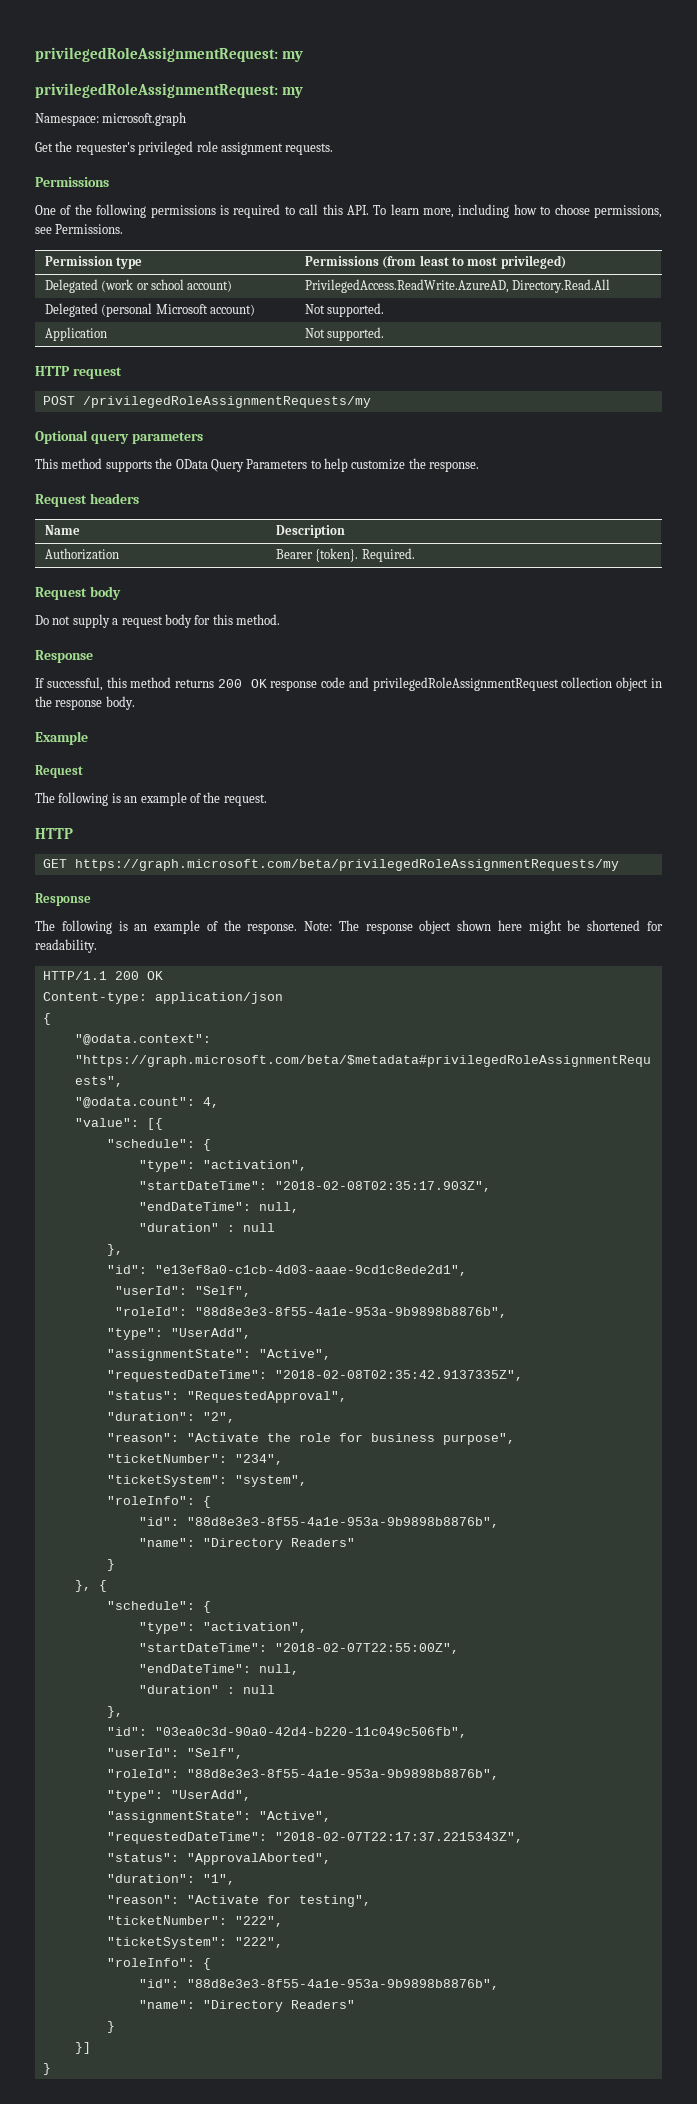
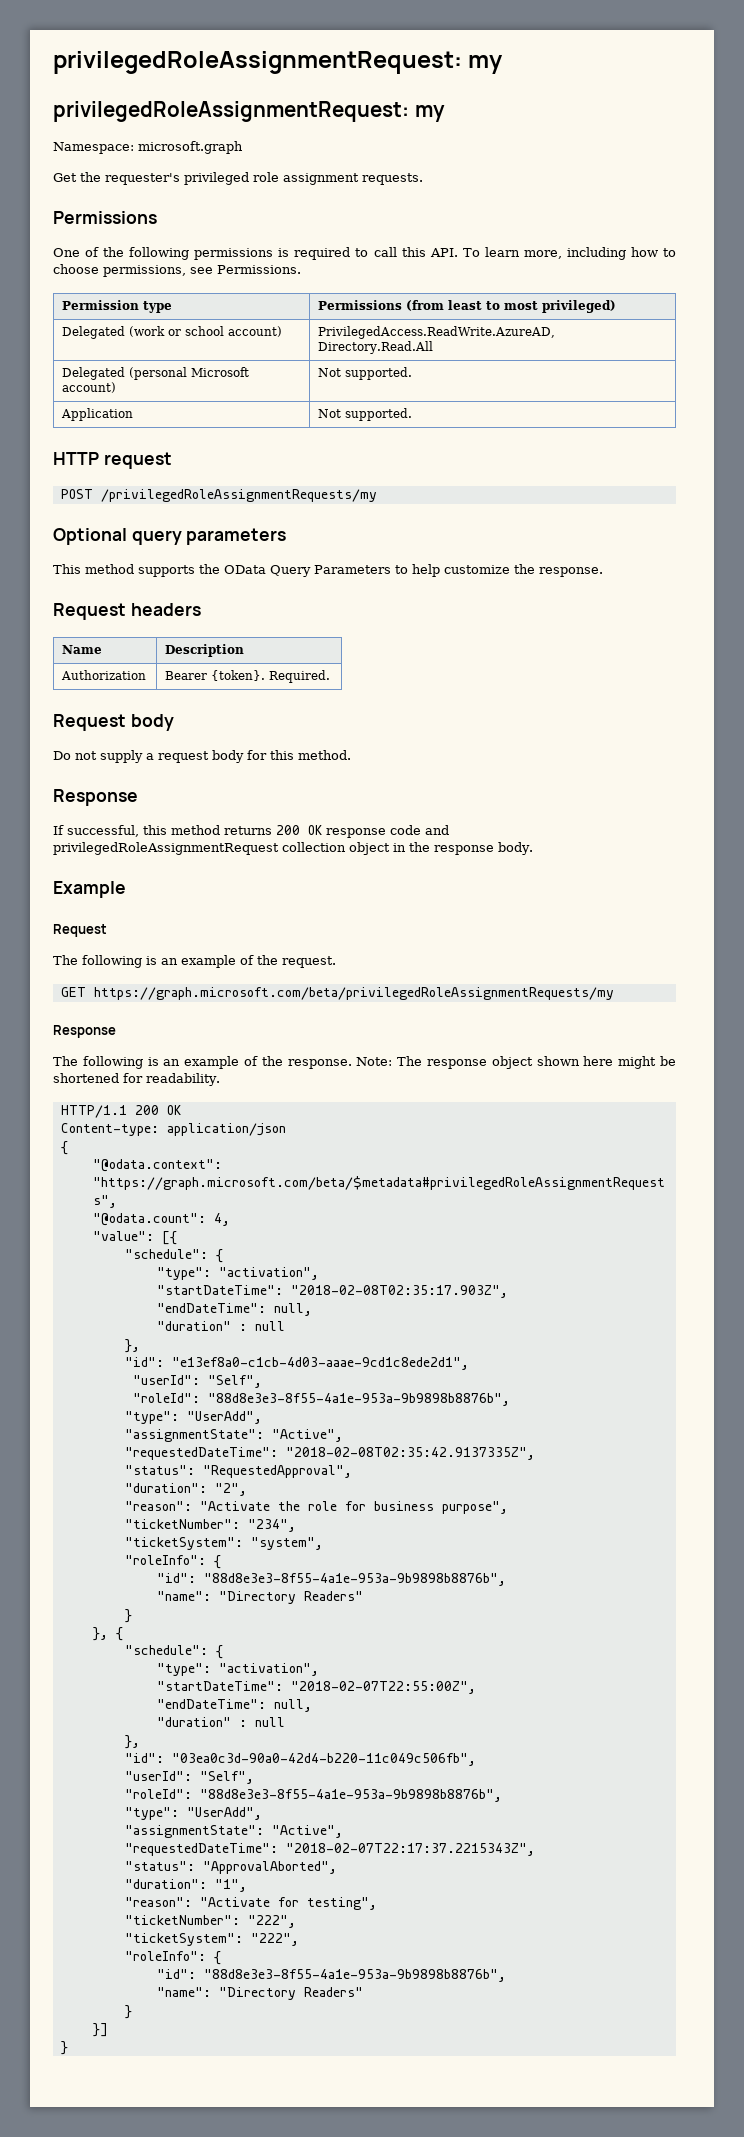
  The following is an example of the request.
- HTTP

